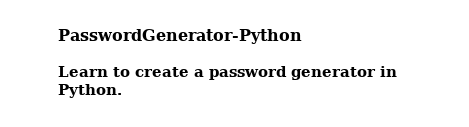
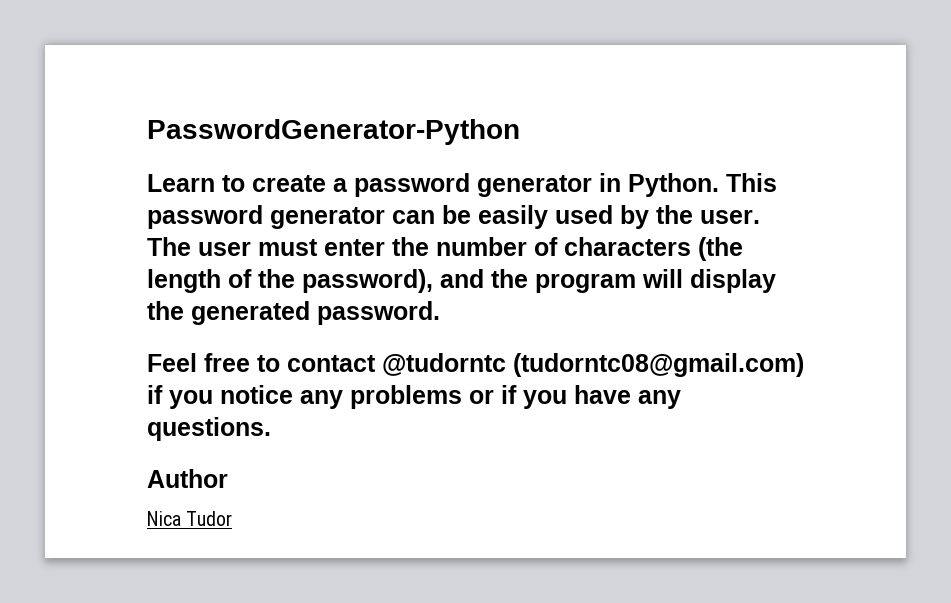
+ This password generator can be easily used by the user. The user must enter the number of characters (the length of the password), and the program will display the generated password.
+ Feel free to contact @tudorntc (tudorntc08@gmail.com) if you notice any problems or if you have any questions.
+ Author
+ Nica Tudor

